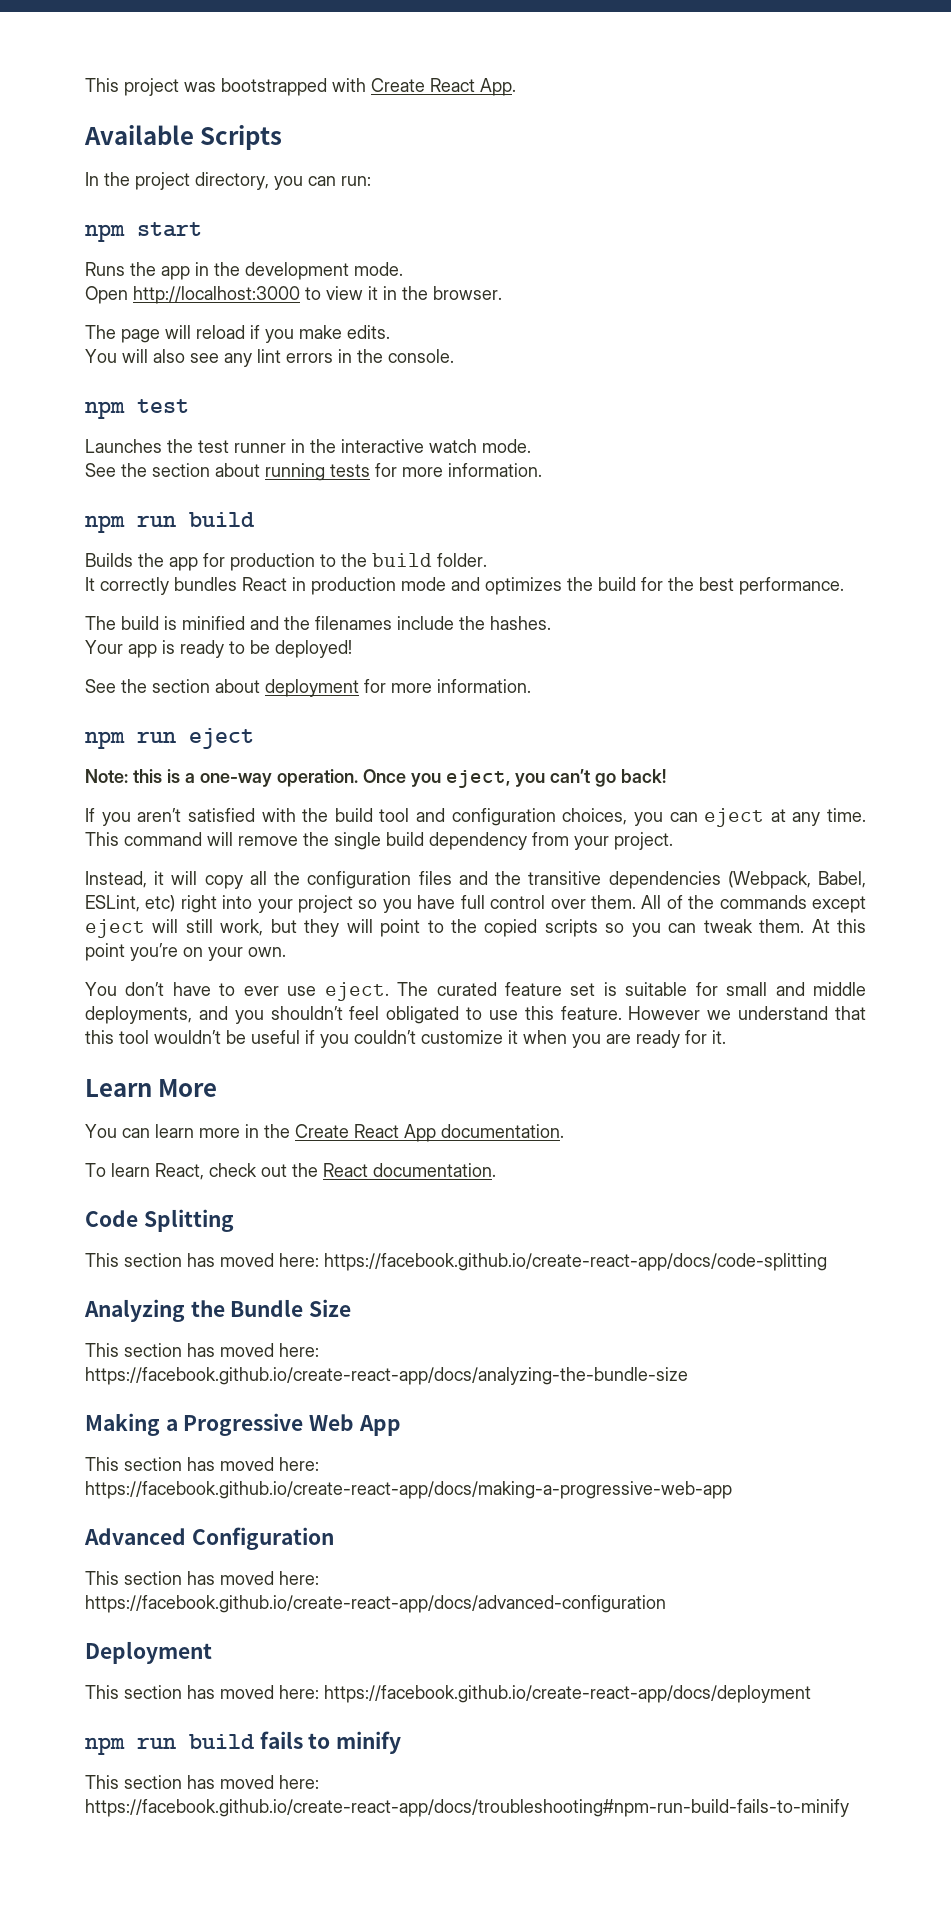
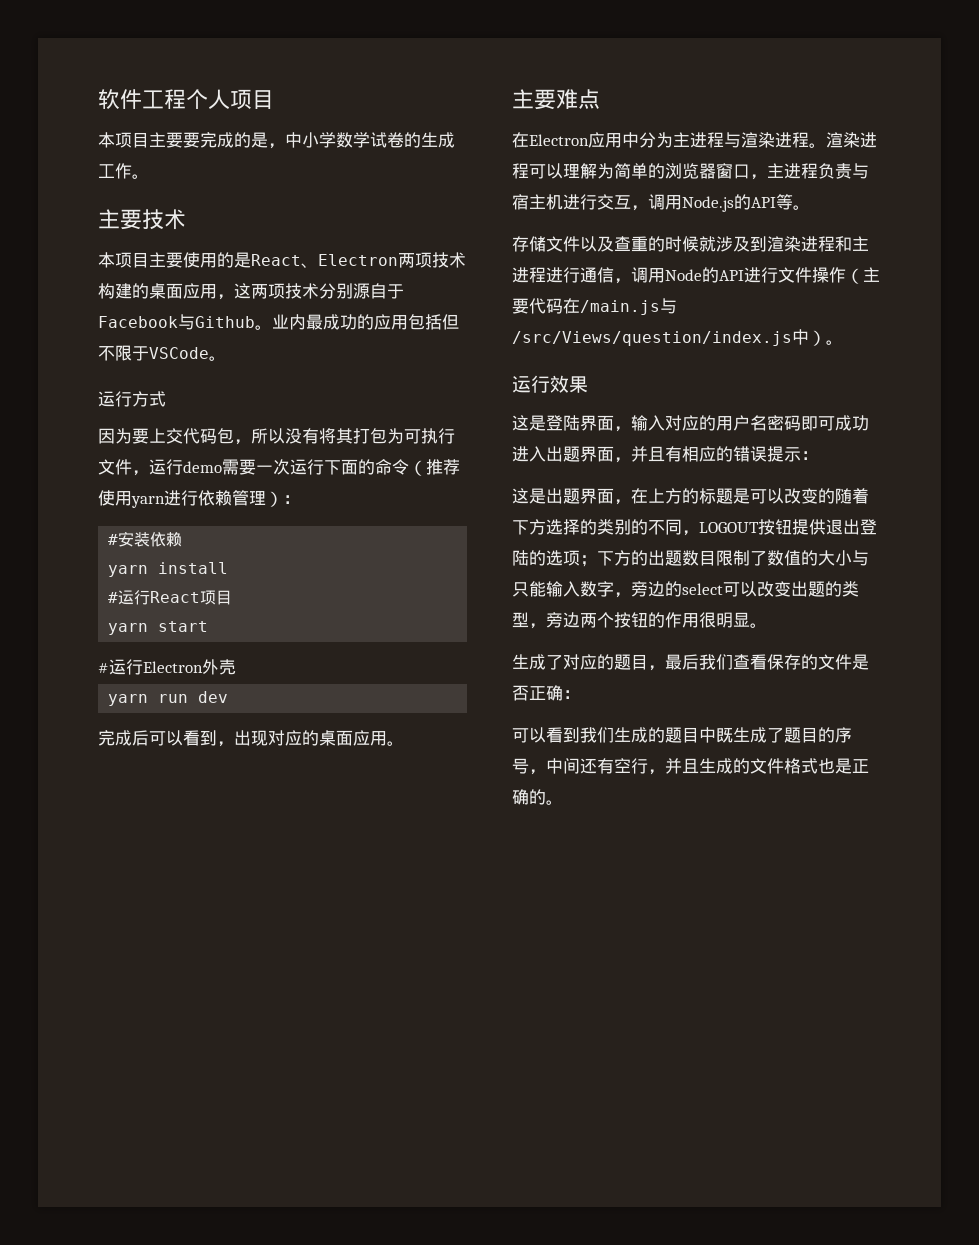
- This project was bootstrapped with Create React App.
- Available Scripts
- In the project directory, you can run:
- npm start
- Runs the app in the development mode.
- Open http://localhost:3000 to view it in the browser.
- The page will reload if you make edits.
- You will also see any lint errors in the console.
- npm test
- Launches the test runner in the interactive watch mode.
- See the section about running tests for more information.
- npm run build
- Builds the app for production to the build folder.
- It correctly bundles React in production mode and optimizes the build for the best performance.
- The build is minified and the filenames include the hashes.
- Your app is ready to be deployed!
- See the section about deployment for more information.
- npm run eject
- Note: this is a one-way operation. Once you eject, you can’t go back!
- If you aren’t satisfied with the build tool and configuration choices, you can eject at any time. This command will remove the single build dependency from your project.
- Instead, it will copy all the configuration files and the transitive dependencies (Webpack, Babel, ESLint, etc) right into your project so you have full control over them. All of the commands except eject will still work, but they will point to the copied scripts so you can tweak them. At this point you’re on your own.
- You don’t have to ever use eject. The curated feature set is suitable for small and middle deployments, and you shouldn’t feel obligated to use this feature. However we understand that this tool wouldn’t be useful if you couldn’t customize it when you are ready for it.
- Learn More
- You can learn more in the Create React App documentation.
- To learn React, check out the React documentation.
- Code Splitting
- This section has moved here: https://facebook.github.io/create-react-app/docs/code-splitting
- Analyzing the Bundle Size
- This section has moved here: https://facebook.github.io/create-react-app/docs/analyzing-the-bundle-size
- Making a Progressive Web App
- This section has moved here: https://facebook.github.io/create-react-app/docs/making-a-progressive-web-app
- Advanced Configuration
- This section has moved here: https://facebook.github.io/create-react-app/docs/advanced-configuration
- Deployment
- This section has moved here: https://facebook.github.io/create-react-app/docs/deployment
- npm run build fails to minify
- This section has moved here: https://facebook.github.io/create-react-app/docs/troubleshooting#npm-run-build-fails-to-minify
+ 软件工程个人项目
+ 本项目主要要完成的是，中小学数学试卷的生成工作。
+ 主要技术
+ 本项目主要使用的是React、Electron两项技术构建的桌面应用，这两项技术分别源自于Facebook与Github。业内最成功的应用包括但不限于VSCode。
+ 运行方式
+ 因为要上交代码包，所以没有将其打包为可执行文件，运行demo需要一次运行下面的命令（推荐使用yarn进行依赖管理）：
+ #安装依赖
+ yarn install
+ #运行React项目
+ yarn start
+ #运行Electron外壳
+ yarn run dev
+ 完成后可以看到，出现对应的桌面应用。
+ 主要难点
+ 在Electron应用中分为主进程与渲染进程。渲染进程可以理解为简单的浏览器窗口，主进程负责与宿主机进行交互，调用Node.js的API等。
+ 存储文件以及查重的时候就涉及到渲染进程和主进程进行通信，调用Node的API进行文件操作（主要代码在/main.js与/src/Views/question/index.js中）。
+ 运行效果
+ 这是登陆界面，输入对应的用户名密码即可成功进入出题界面，并且有相应的错误提示：
+ 这是出题界面，在上方的标题是可以改变的随着下方选择的类别的不同，LOGOUT按钮提供退出登陆的选项；下方的出题数目限制了数值的大小与只能输入数字，旁边的select可以改变出题的类型，旁边两个按钮的作用很明显。
+ 生成了对应的题目，最后我们查看保存的文件是否正确：
+ 可以看到我们生成的题目中既生成了题目的序号，中间还有空行，并且生成的文件格式也是正确的。

